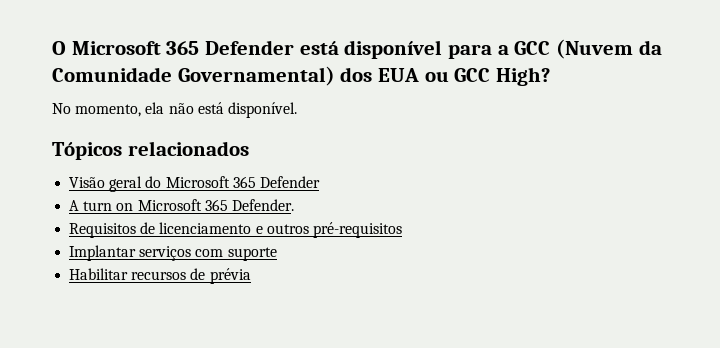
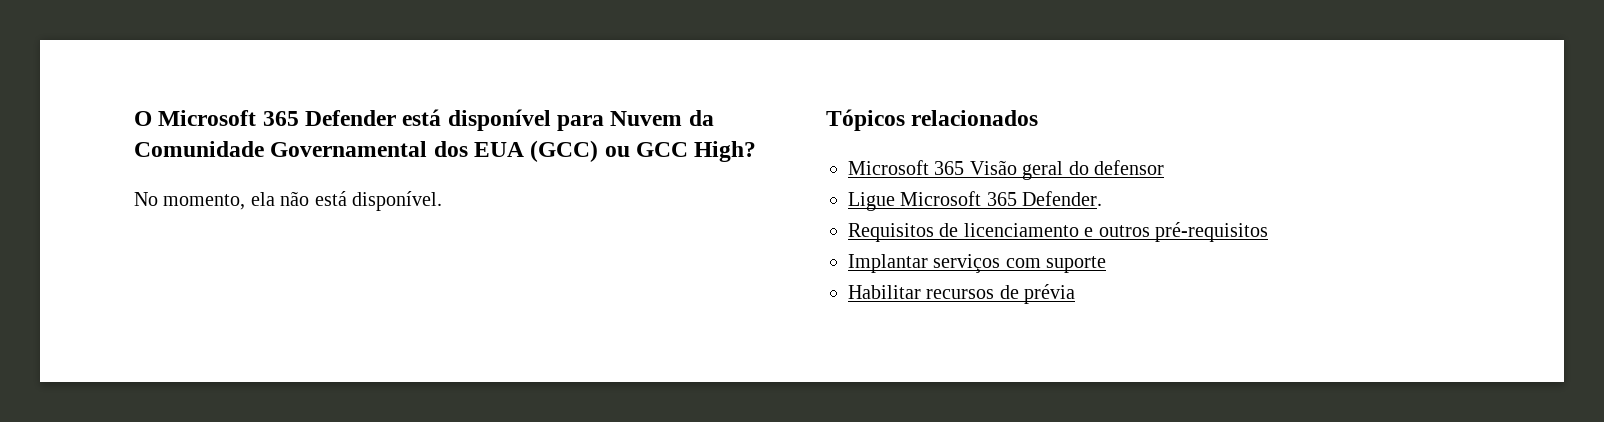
- O Microsoft 365 Defender está disponível para a GCC (Nuvem da Comunidade Governamental) dos EUA ou GCC High?
+ O Microsoft 365 Defender está disponível para Nuvem da Comunidade Governamental dos EUA (GCC) ou GCC High?
- Visão geral do Microsoft 365 Defender
- A turn on Microsoft 365 Defender.
+ Microsoft 365 Visão geral do defensor
+ Ligue Microsoft 365 Defender.

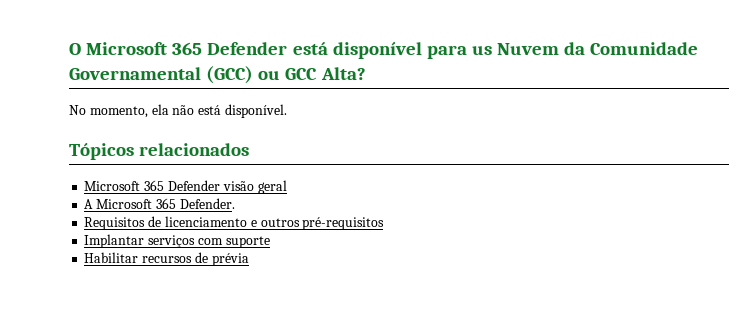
- O Microsoft 365 Defender está disponível para Nuvem da Comunidade Governamental dos EUA (GCC) ou GCC High?
+ O Microsoft 365 Defender está disponível para us Nuvem da Comunidade Governamental (GCC) ou GCC Alta?
- Microsoft 365 Visão geral do defensor
- Ligue Microsoft 365 Defender.
+ Microsoft 365 Defender visão geral
+ A Microsoft 365 Defender.

